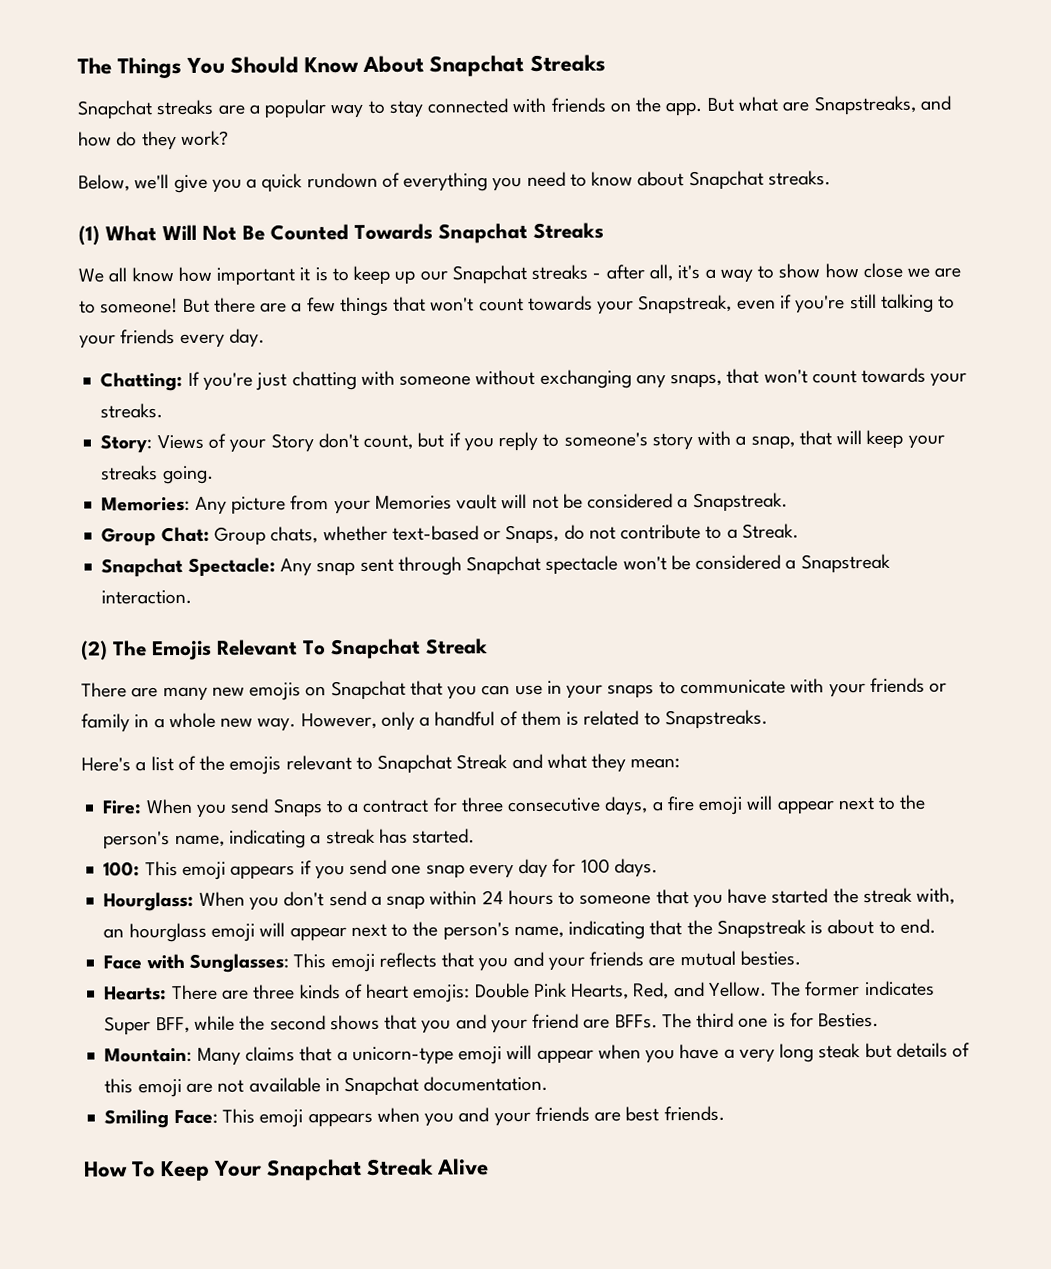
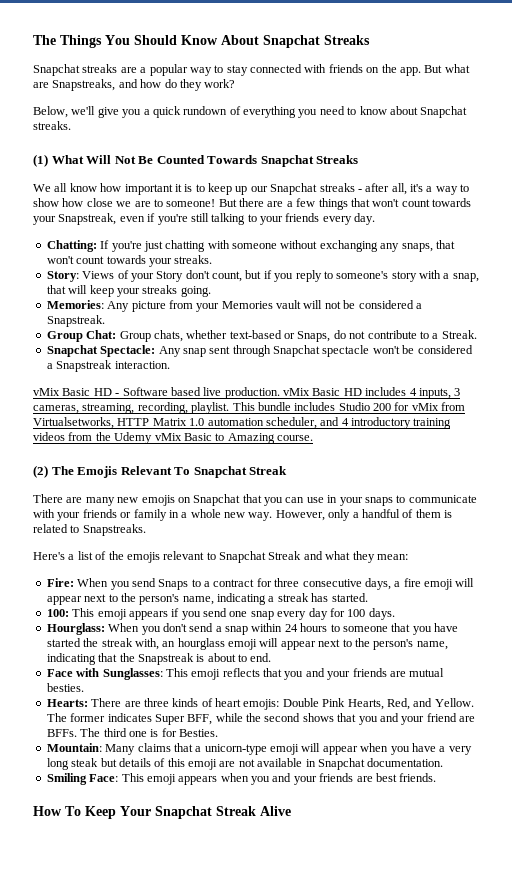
+ vMix Basic HD - Software based live production. vMix Basic HD includes 4 inputs, 3 cameras, streaming, recording, playlist. This bundle includes Studio 200 for vMix from Virtualsetworks, HTTP Matrix 1.0 automation scheduler, and 4 introductory training videos from the Udemy vMix Basic to Amazing course.

